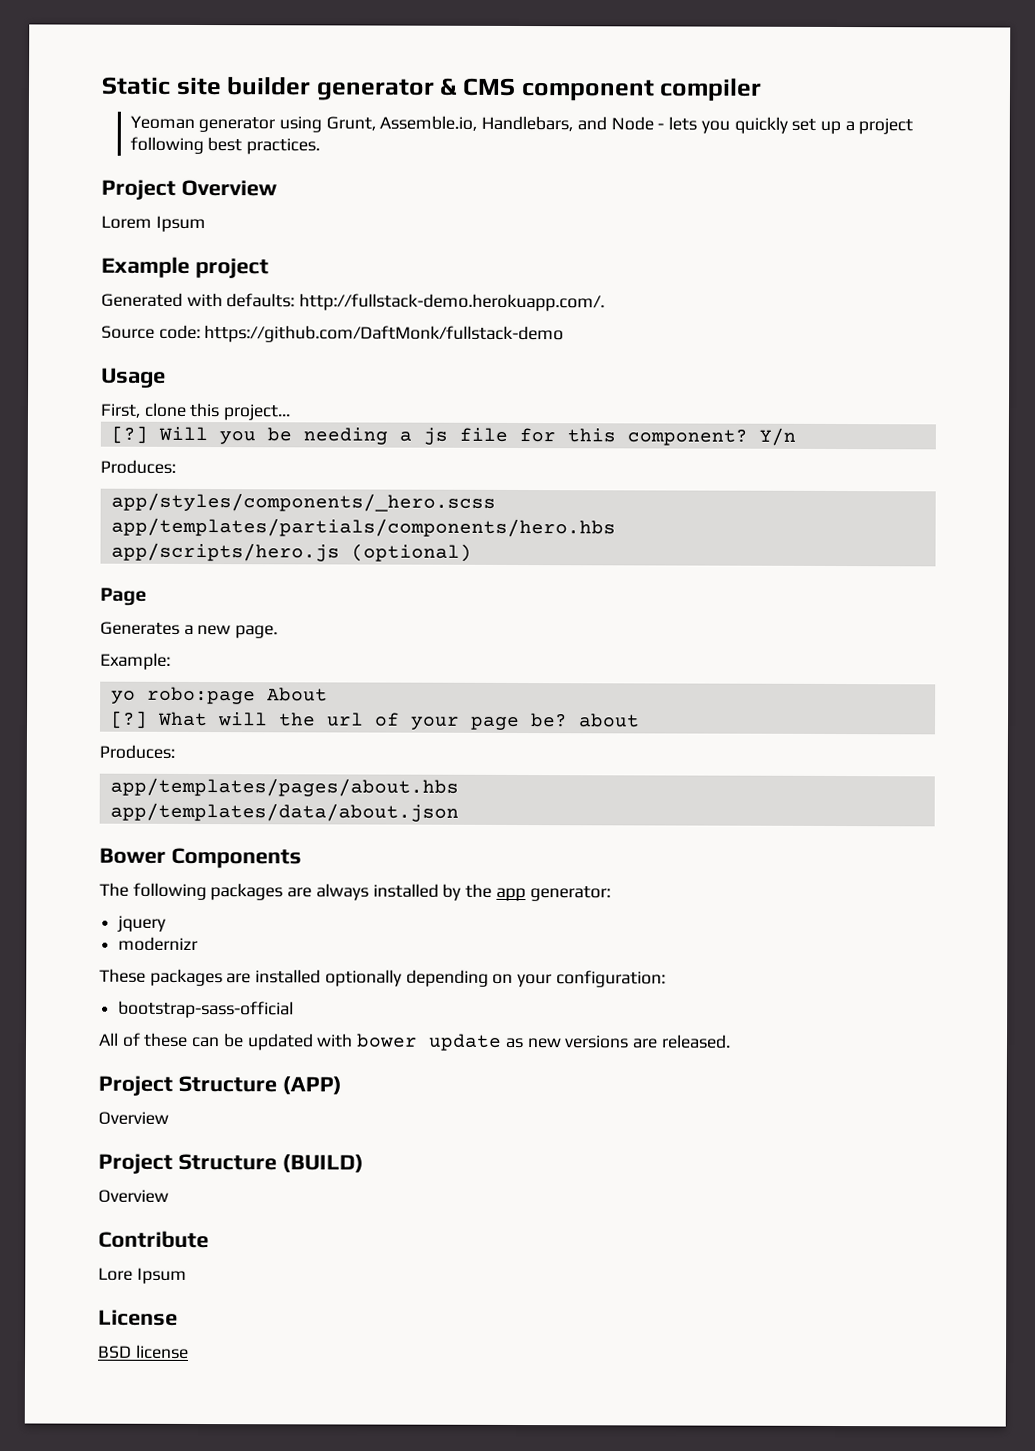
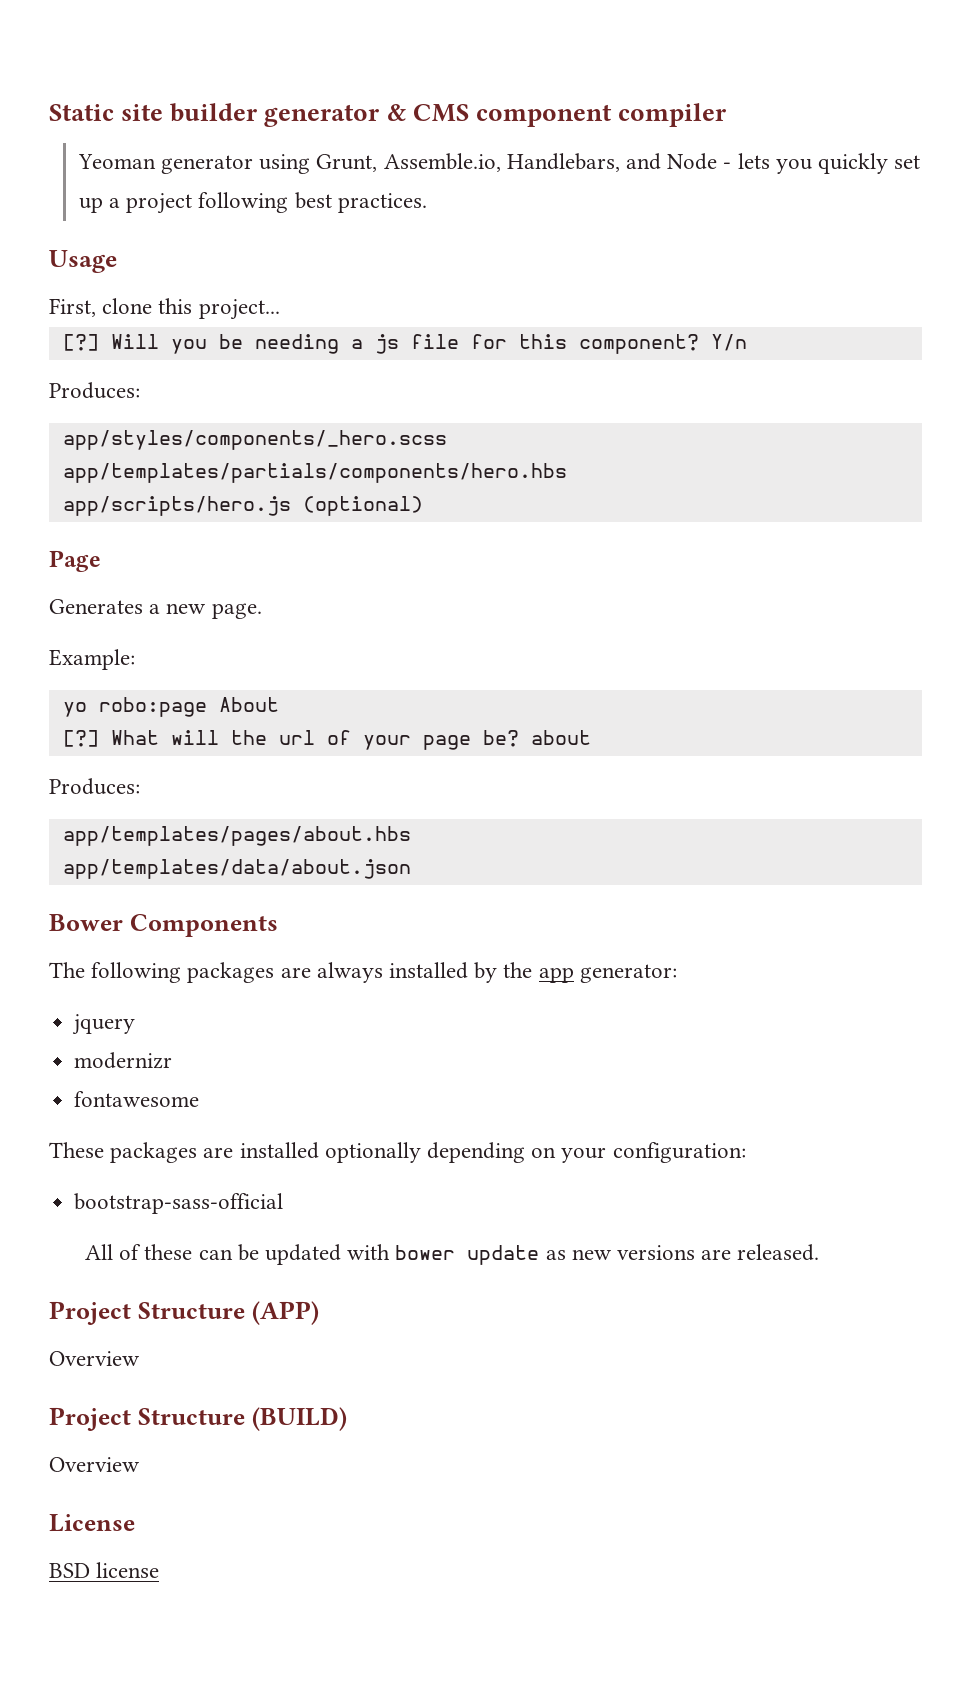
- Project Overview
- Lorem Ipsum
- Example project
- Generated with defaults: http://fullstack-demo.herokuapp.com/.
- Source code: https://github.com/DaftMonk/fullstack-demo
+ fontawesome
- Contribute
- Lore Ipsum

